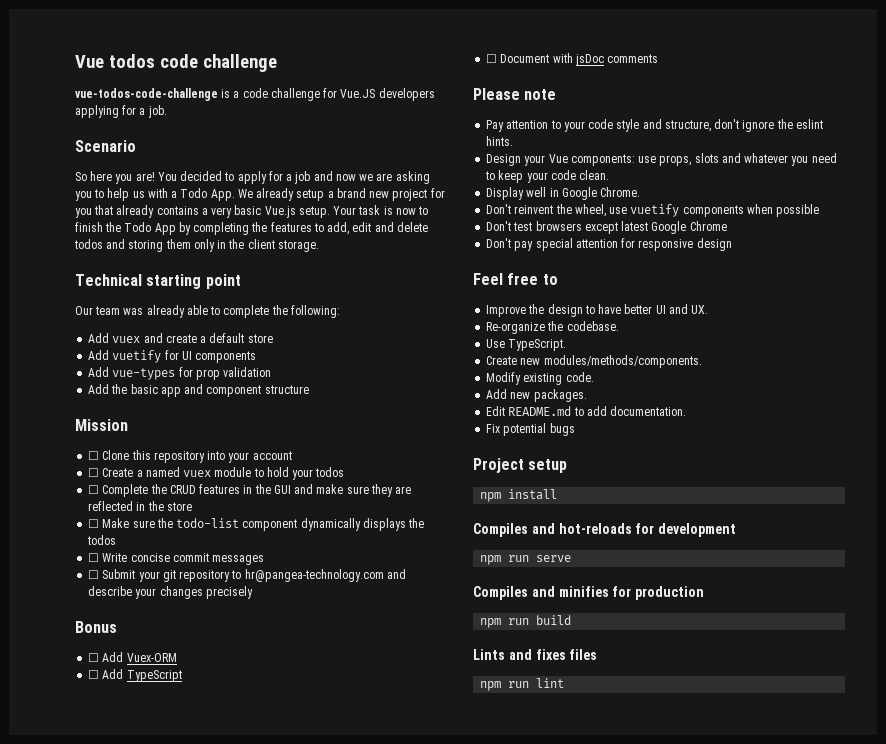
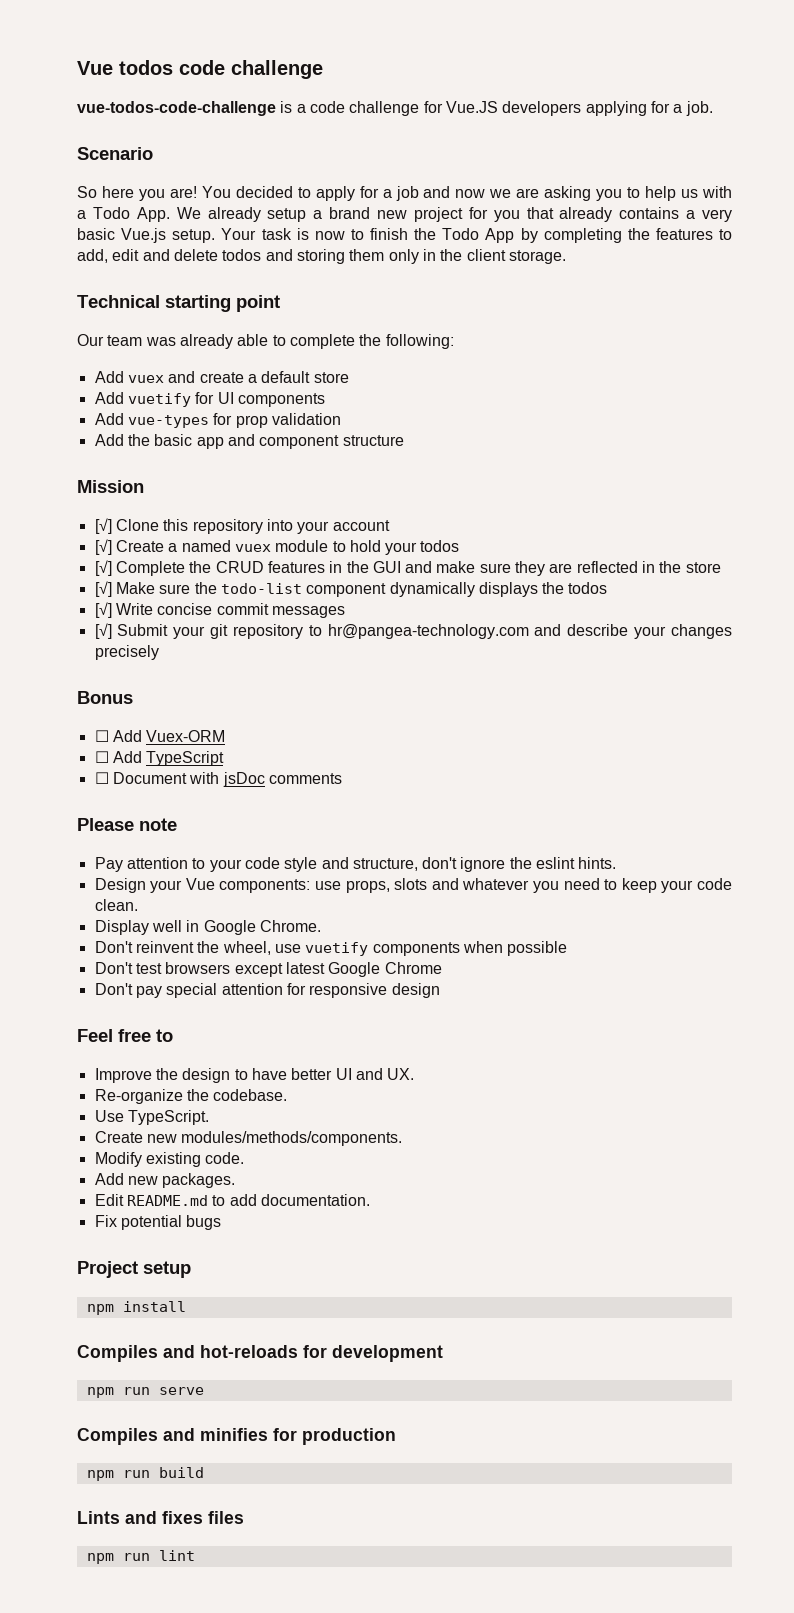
- ☐ Clone this repository into your account
+ [√] Clone this repository into your account
- ☐ Create a named vuex module to hold your todos
+ [√] Create a named vuex module to hold your todos
- ☐ Complete the CRUD features in the GUI and make sure they are reflected in the store
+ [√] Complete the CRUD features in the GUI and make sure they are reflected in the store
- ☐ Make sure the todo-list component dynamically displays the todos
+ [√] Make sure the todo-list component dynamically displays the todos
- ☐ Write concise commit messages
+ [√] Write concise commit messages
- ☐ Submit your git repository to hr@pangea-technology.com and describe your changes precisely
+ [√] Submit your git repository to hr@pangea-technology.com and describe your changes precisely

